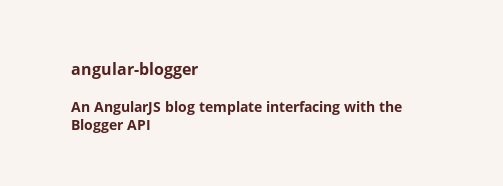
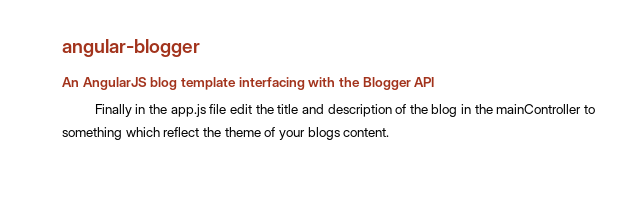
+ Finally in the app.js file edit the title and description of the blog in the mainController to something which reflect the theme of your blogs content.

